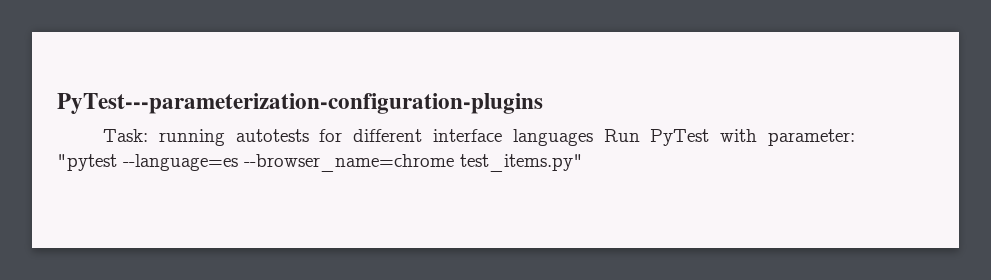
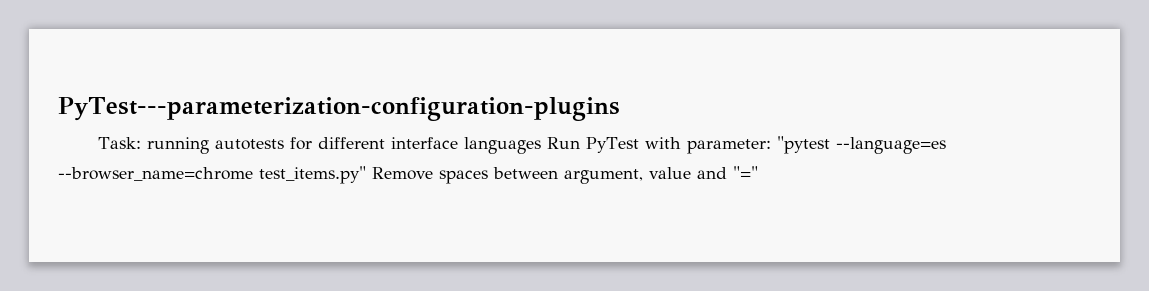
- Task: running autotests for different interface languages Run PyTest with parameter: "pytest --language=es --browser_name=chrome test_items.py"
+ Task: running autotests for different interface languages Run PyTest with parameter: "pytest --language=es --browser_name=chrome test_items.py" Remove spaces between argument, value and "="

